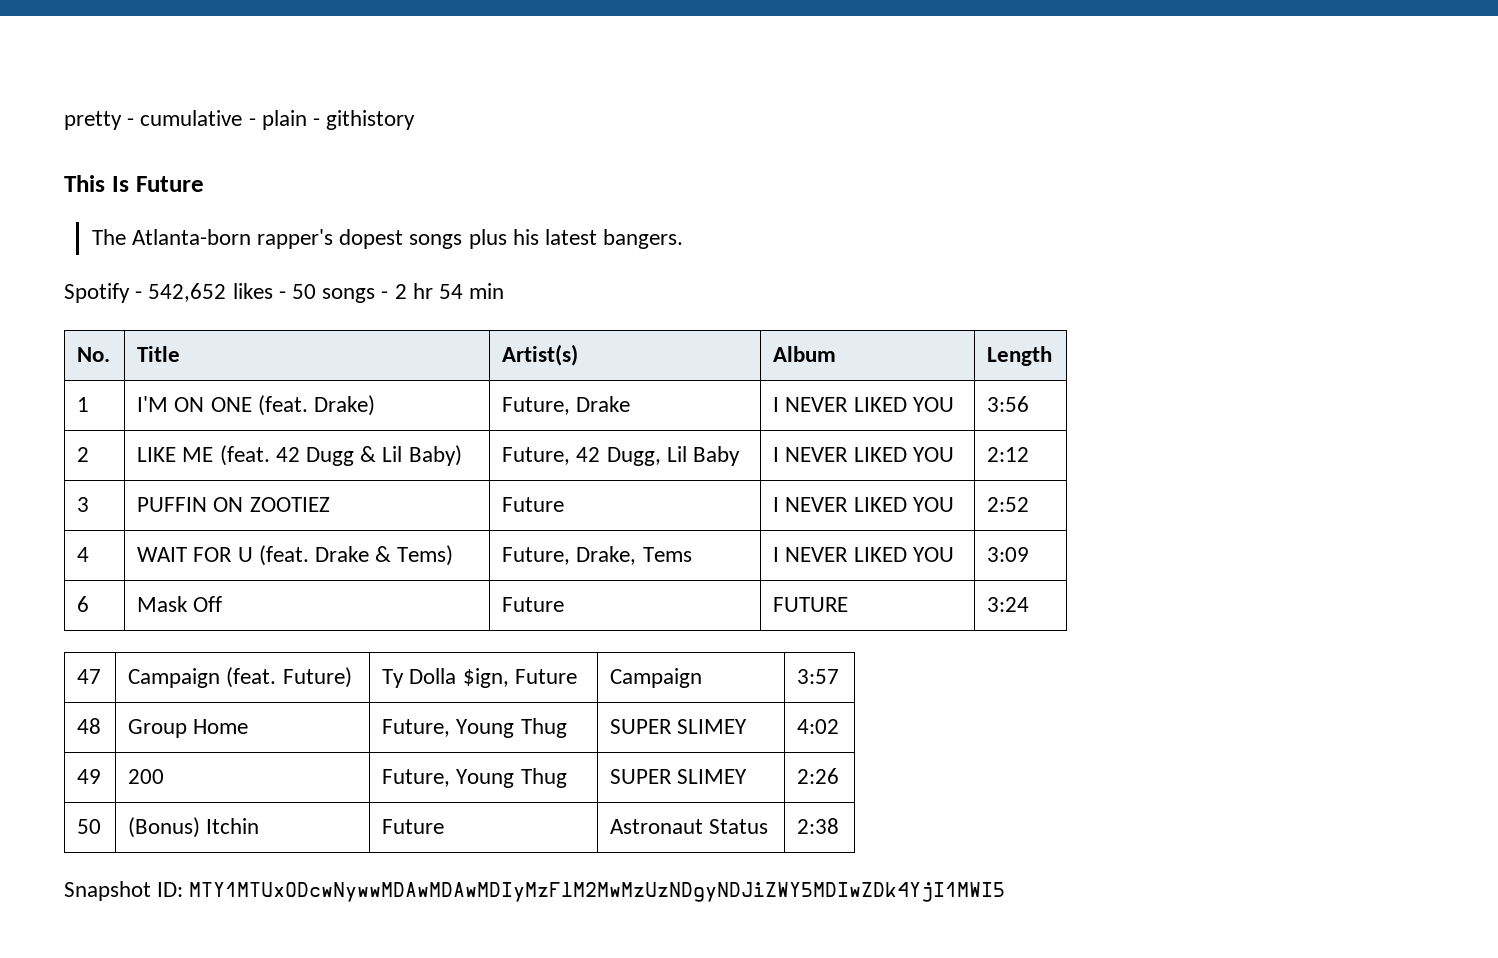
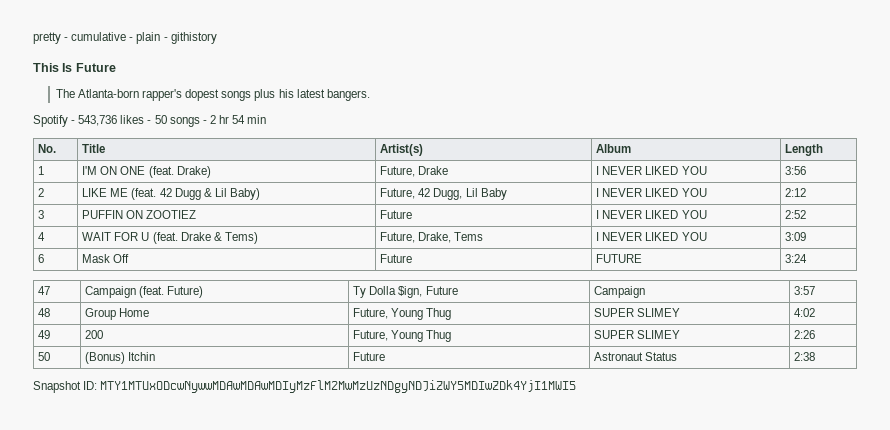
- Spotify - 542,652 likes - 50 songs - 2 hr 54 min
+ Spotify - 543,736 likes - 50 songs - 2 hr 54 min

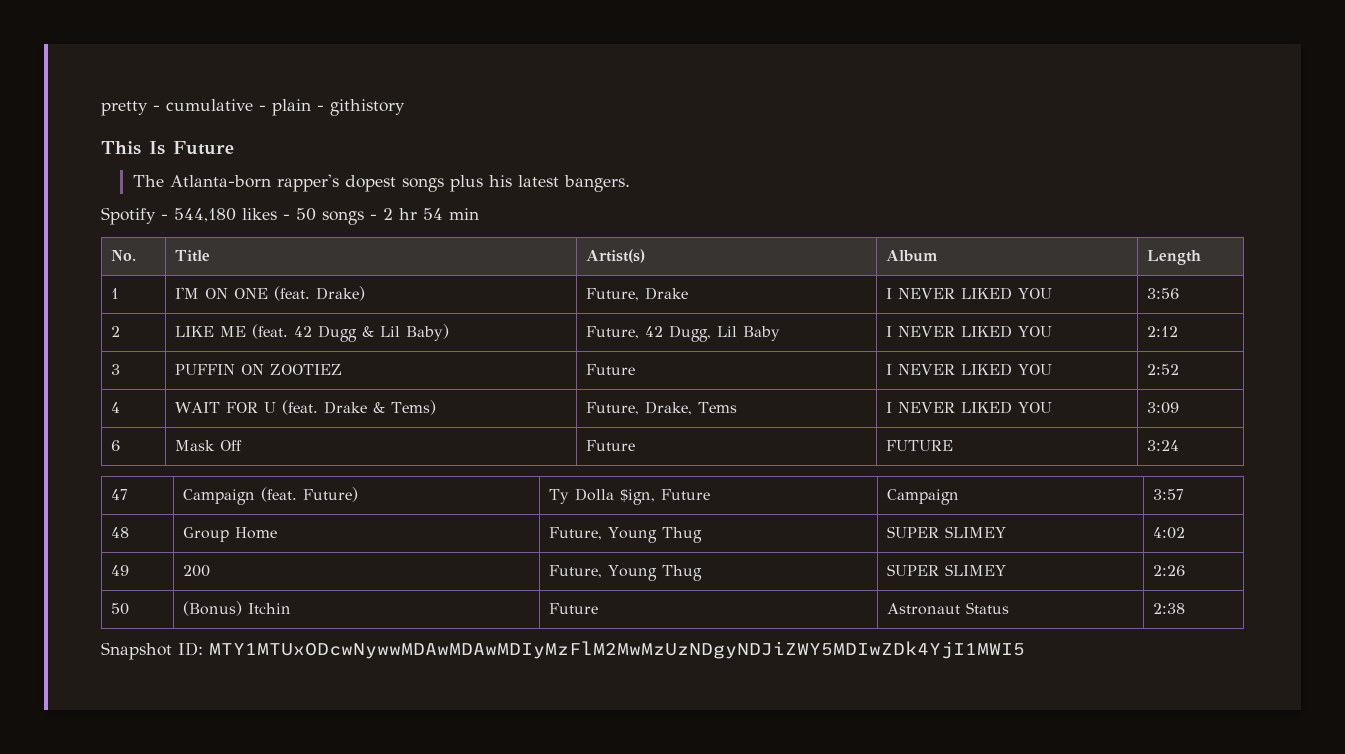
- Spotify - 543,736 likes - 50 songs - 2 hr 54 min
+ Spotify - 544,180 likes - 50 songs - 2 hr 54 min

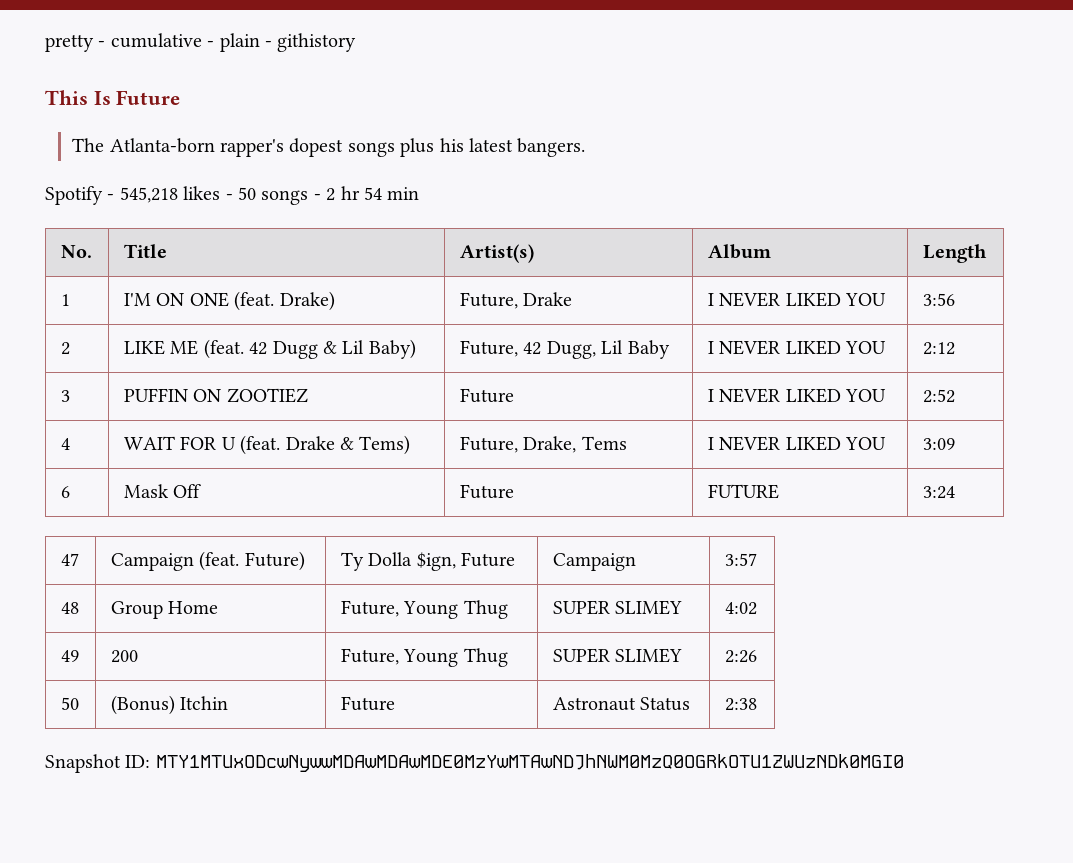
- Spotify - 544,180 likes - 50 songs - 2 hr 54 min
+ Spotify - 545,218 likes - 50 songs - 2 hr 54 min
- Snapshot ID: MTY1MTUxODcwNywwMDAwMDAwMDIyMzFlM2MwMzUzNDgyNDJiZWY5MDIwZDk4YjI1MWI5
+ Snapshot ID: MTY1MTUxODcwNywwMDAwMDAwMDE0MzYwMTAwNDJhNWM0MzQ0OGRkOTU1ZWUzNDk0MGI0

